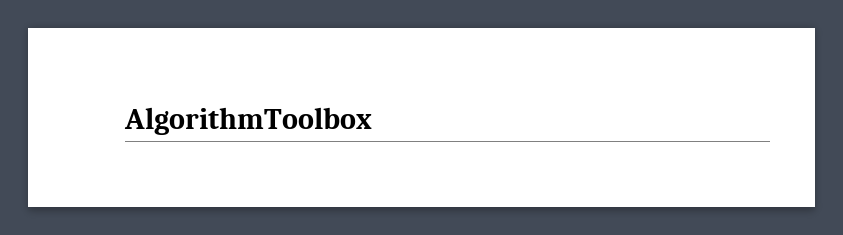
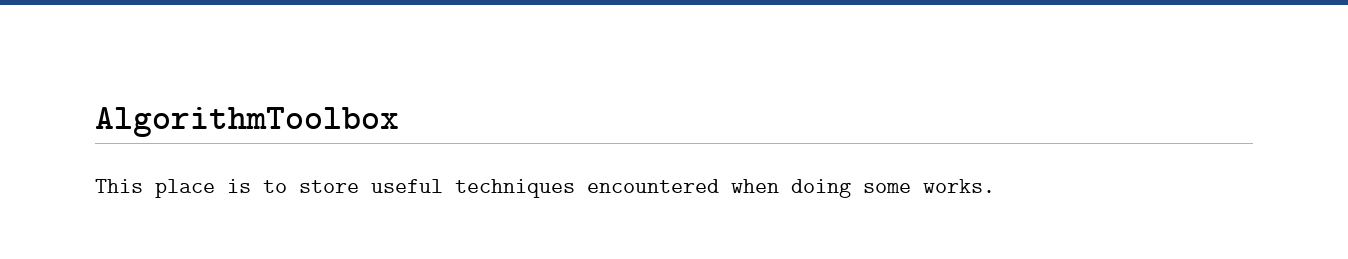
+ This place is to store useful techniques encountered when doing some works.

